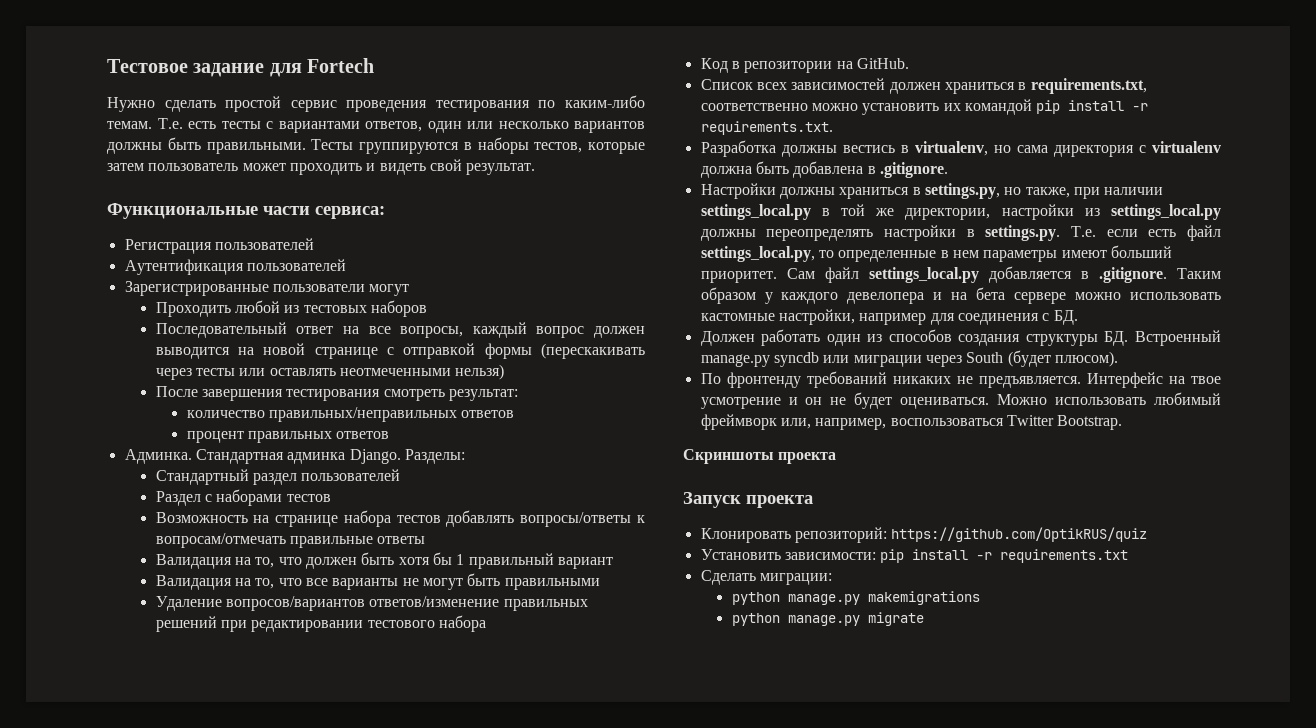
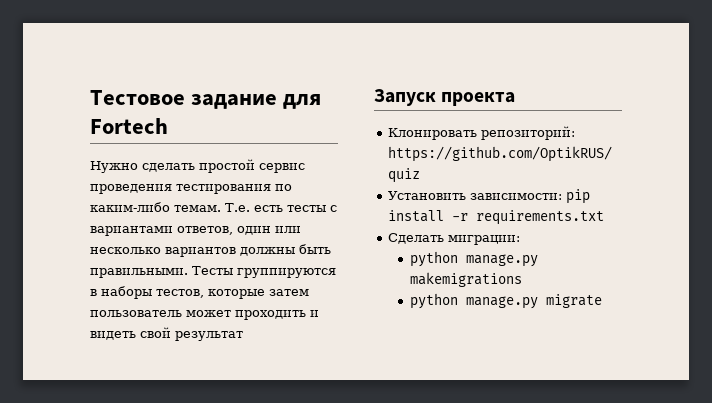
- Тесты группируются в наборы тестов, которые затем пользователь может проходить и видеть свой результат.
- Функциональные части сервиса:
- Регистрация пользователей
- Аутентификация пользователей
- Зарегистрированные пользователи могут
- Проходить любой из тестовых наборов
- Последовательный ответ на все вопросы, каждый вопрос должен выводится на новой странице с отправкой формы (перескакивать через тесты или оставлять неотмеченными нельзя)
- После завершения тестирования смотреть результат:
- количество правильных/неправильных ответов
- процент правильных ответов
- Админка. Стандартная админка Django. Разделы:
- Стандартный раздел пользователей
- Раздел с наборами тестов
- Возможность на странице набора тестов добавлять вопросы/ответы к вопросам/отмечать правильные ответы
- Валидация на то, что должен быть хотя бы 1 правильный вариант
- Валидация на то, что все варианты не могут быть правильными
- Удаление вопросов/вариантов ответов/изменение правильных решений при редактировании тестового набора
- Код в репозитории на GitHub.
- Список всех зависимостей должен храниться в requirements.txt, соответственно можно установить их командой pip install -r requirements.txt.
- Разработка должны вестись в virtualenv, но сама директория с virtualenv должна быть добавлена в .gitignore.
- Настройки должны храниться в settings.py, но также, при наличии settings_local.py в той же директории, настройки из settings_local.py должны переопределять настройки в settings.py. Т.е. если есть файл settings_local.py, то определенные в нем параметры имеют больший приоритет. Сам файл settings_local.py добавляется в .gitignore. Таким образом у каждого девелопера и на бета сервере можно использовать кастомные настройки, например для соединения с БД.
- Должен работать один из способов создания структуры БД. Встроенный manage.py syncdb или миграции через South (будет плюсом).
- По фронтенду требований никаких не предъявляется. Интерфейс на твое усмотрение и он не будет оцениваться. Можно использовать любимый фреймворк или, например, воспользоваться Twitter Bootstrap.
- Скриншоты проекта
+ Тесты группируются в наборы тестов, которые затем пользователь может проходить и видеть свой результат

